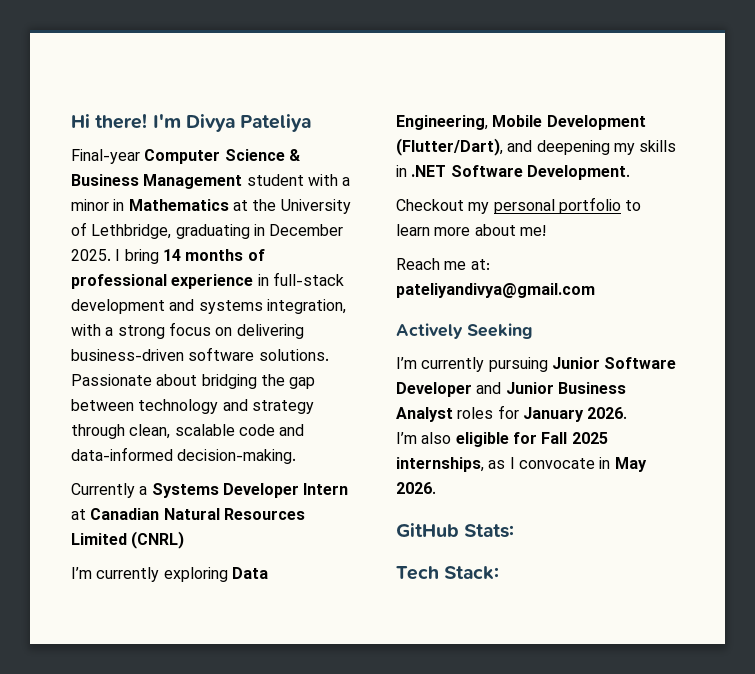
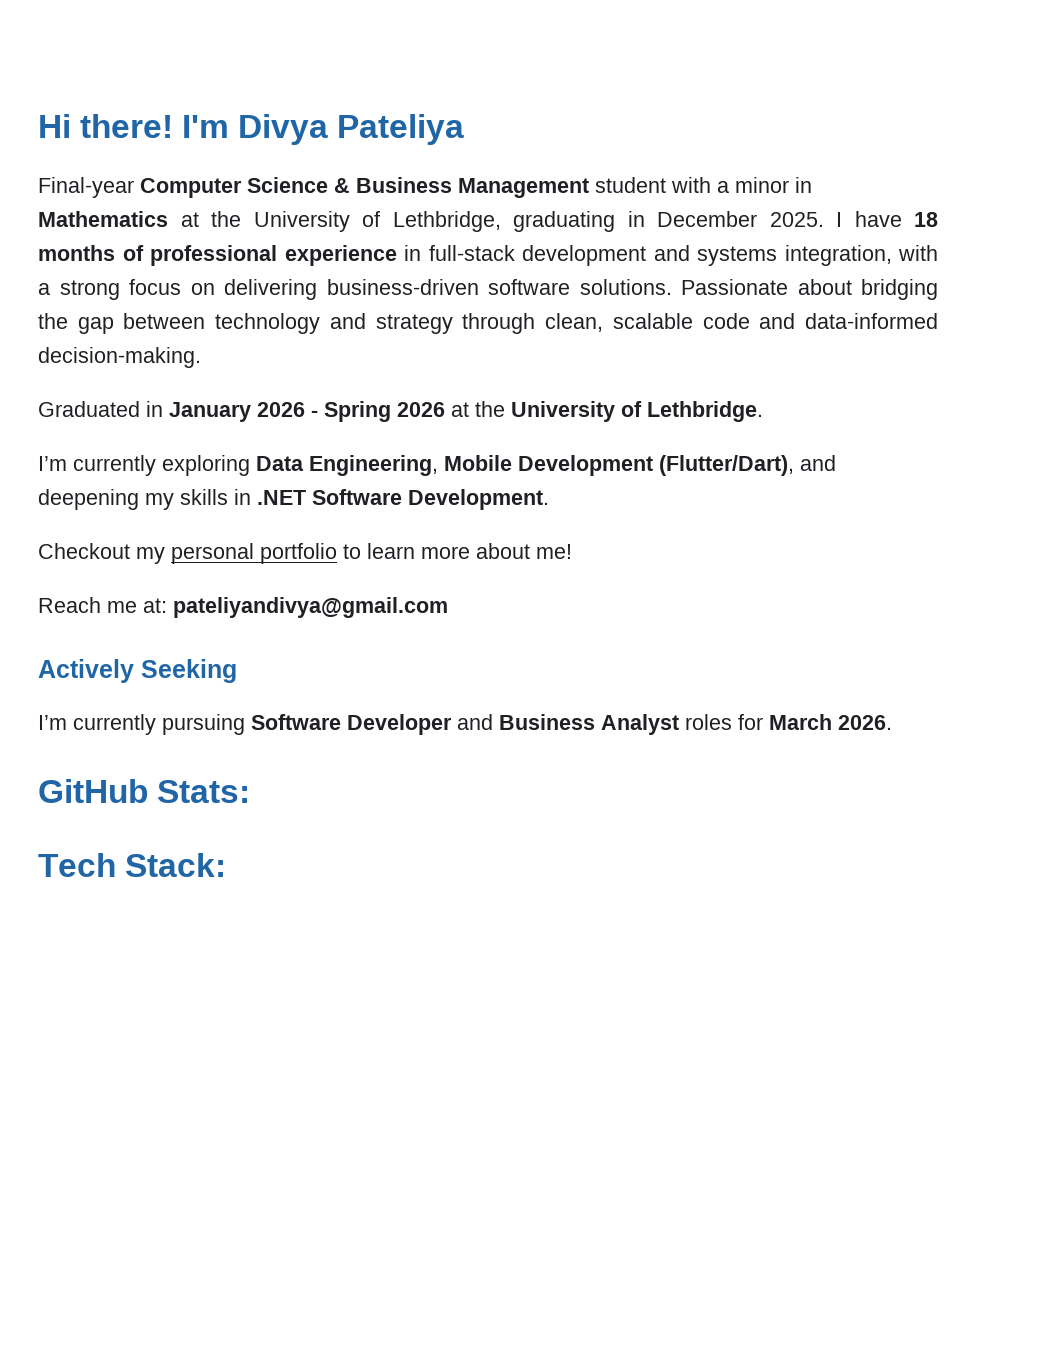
- I bring 14 months of professional experience in full-stack development and systems integration, with a strong focus on delivering business-driven software solutions.
+ I have 18 months of professional experience in full-stack development and systems integration, with a strong focus on delivering business-driven software solutions.
- Currently a Systems Developer Intern at Canadian Natural Resources Limited (CNRL)
+ Graduated in January 2026 - Spring 2026 at the University of Lethbridge.
- I’m currently pursuing Junior Software Developer and Junior Business Analyst roles for January 2026.
- I’m also eligible for Fall 2025 internships, as I convocate in May 2026.
+ I’m currently pursuing Software Developer and Business Analyst roles for March 2026.

